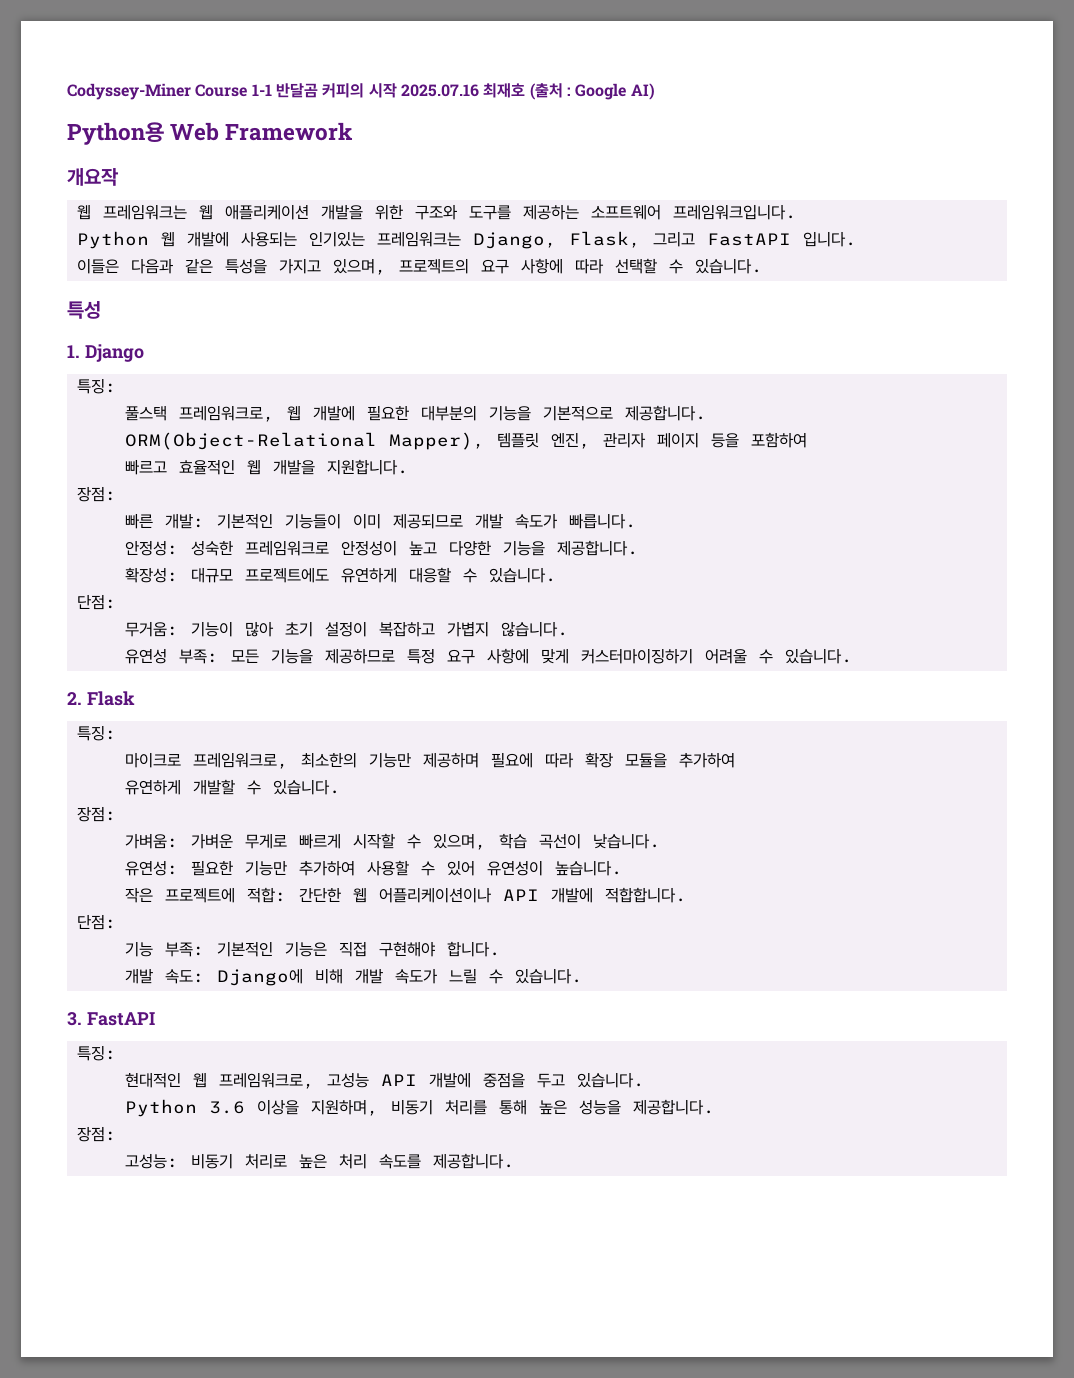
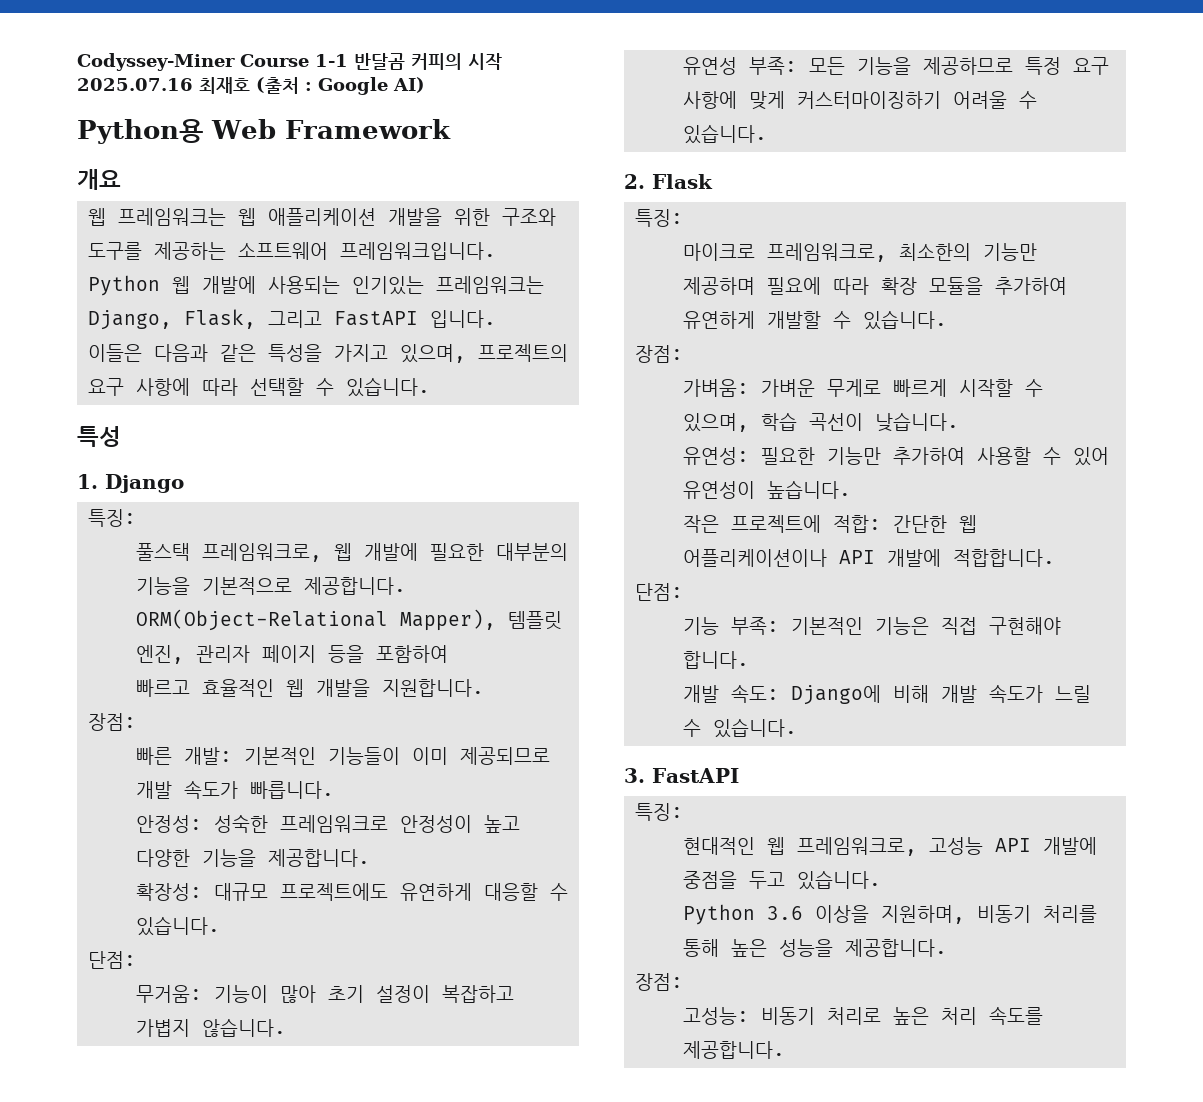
- 개요작
+ 개요

